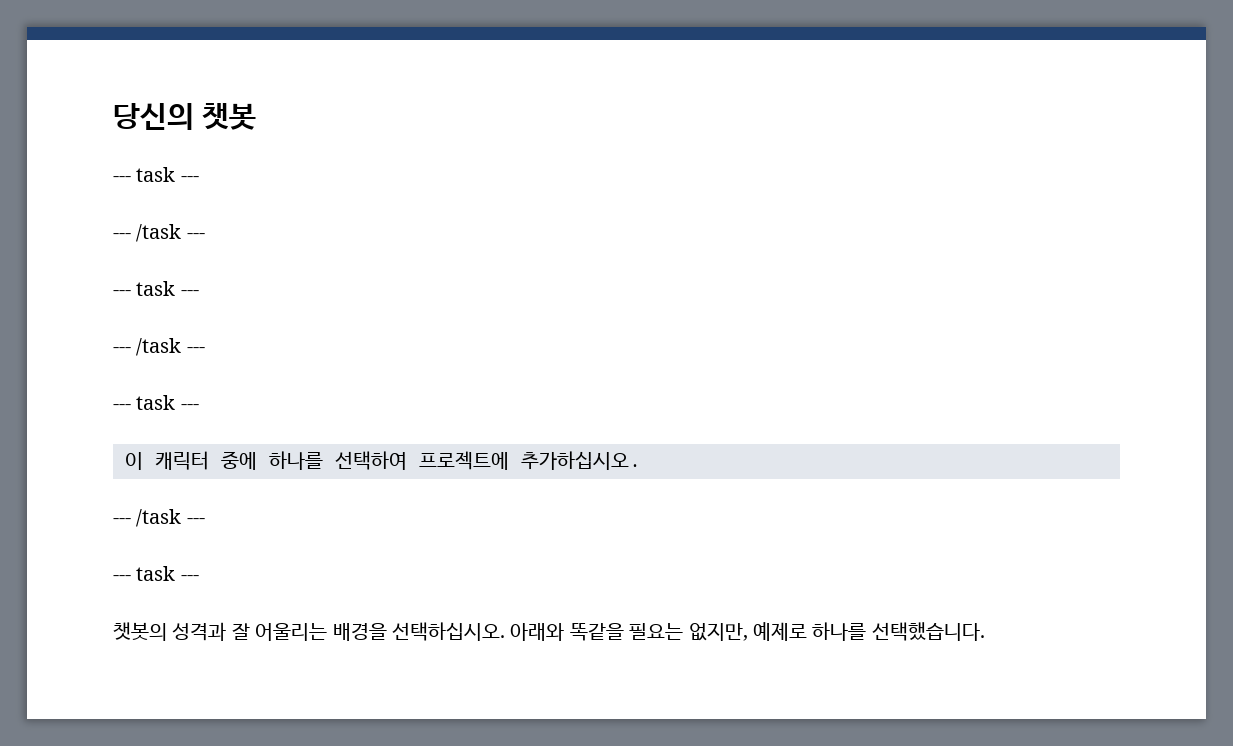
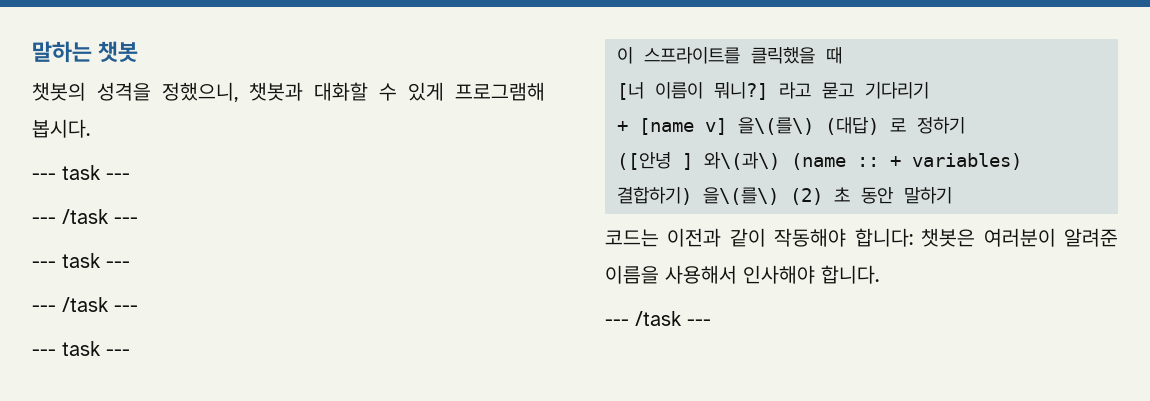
- 당신의 챗봇
+ 말하는 챗봇
+ 챗봇의 성격을 정했으니, 챗봇과 대화할 수 있게 프로그램해 봅시다.
- 이 캐릭터 중에 하나를 선택하여 프로젝트에 추가하십시오.
+ 이 스프라이트를 클릭했을 때
+ [너 이름이 뭐니?] 라고 묻고 기다리기
+ + [name v] 을\(를\) (대답) 로 정하기
+ ([안녕 ] 와\(과\) (name :: + variables) 결합하기) 을\(를\) (2) 초 동안 말하기
+ 코드는 이전과 같이 작동해야 합니다: 챗봇은 여러분이 알려준 이름을 사용해서 인사해야 합니다.
  --- /task ---
- --- task ---
- 챗봇의 성격과 잘 어울리는 배경을 선택하십시오. 아래와 똑같을 필요는 없지만, 예제로 하나를 선택했습니다.

